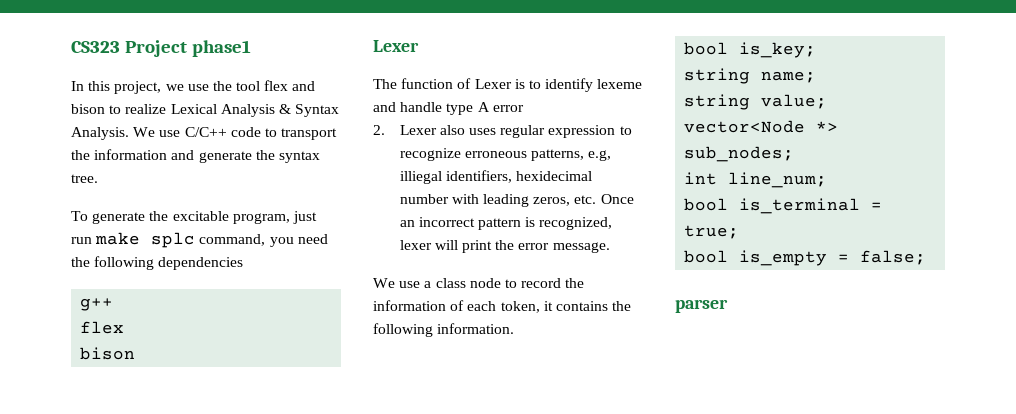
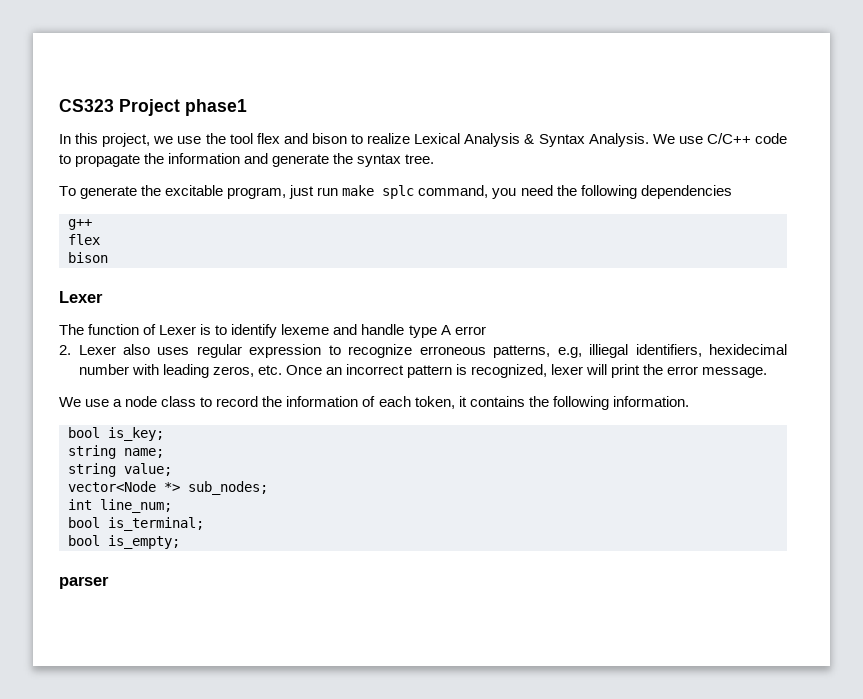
- We use C/C++ code to transport the information and generate the syntax tree.
+ We use C/C++ code to propagate the information and generate the syntax tree.
- We use a class node to record the information of each token, it contains the following information.
+ We use a node class to record the information of each token, it contains the following information.
- bool is_terminal = true;
- bool is_empty = false;
+ bool is_terminal;
+ bool is_empty;

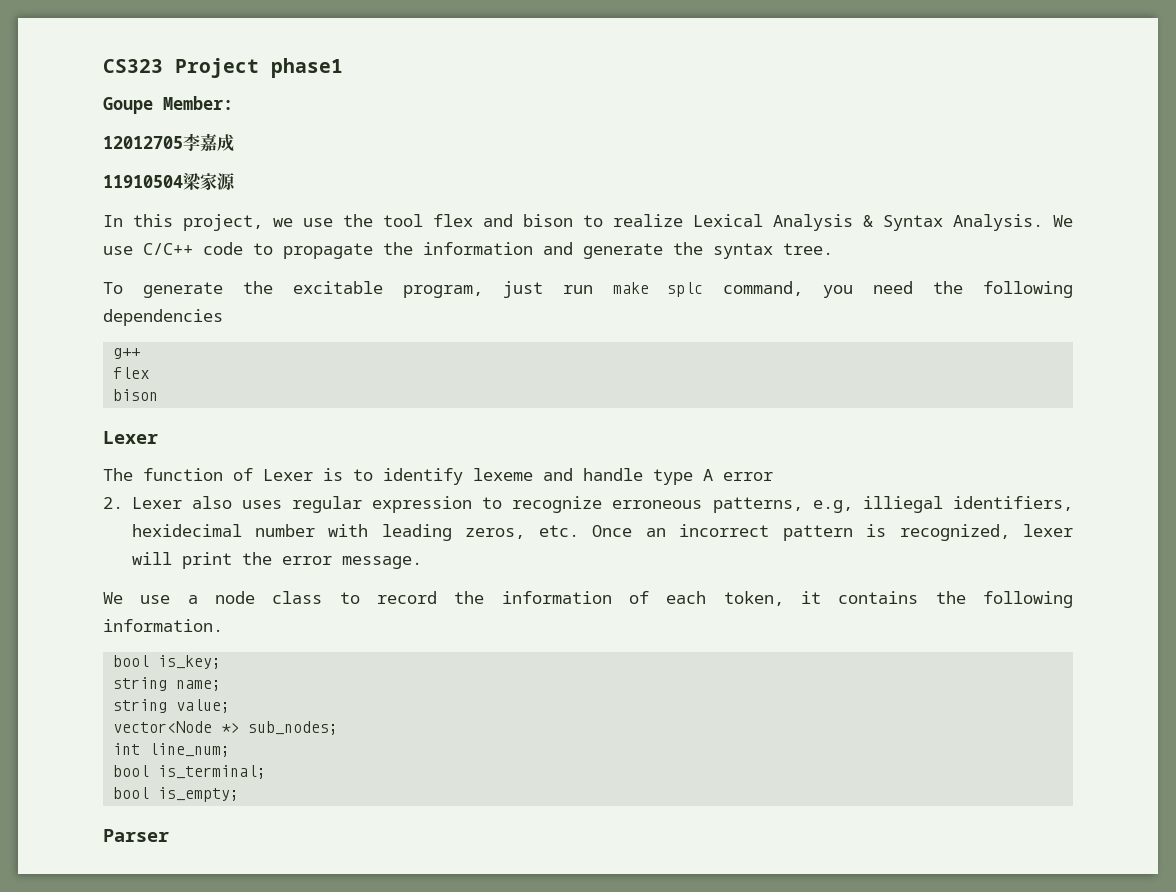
+ Goupe Member:
+ 12012705李嘉成
+ 11910504梁家源
- parser
+ Parser

